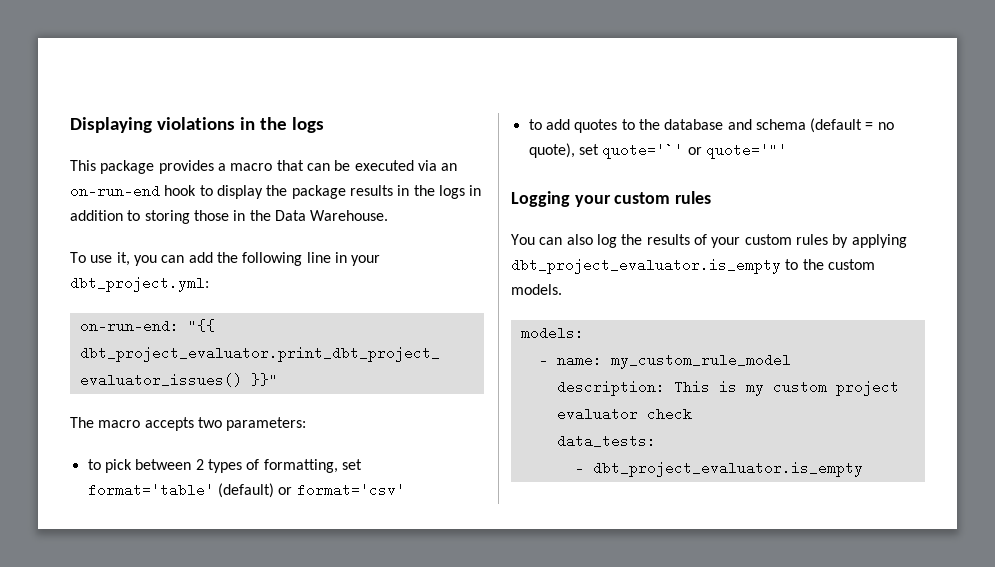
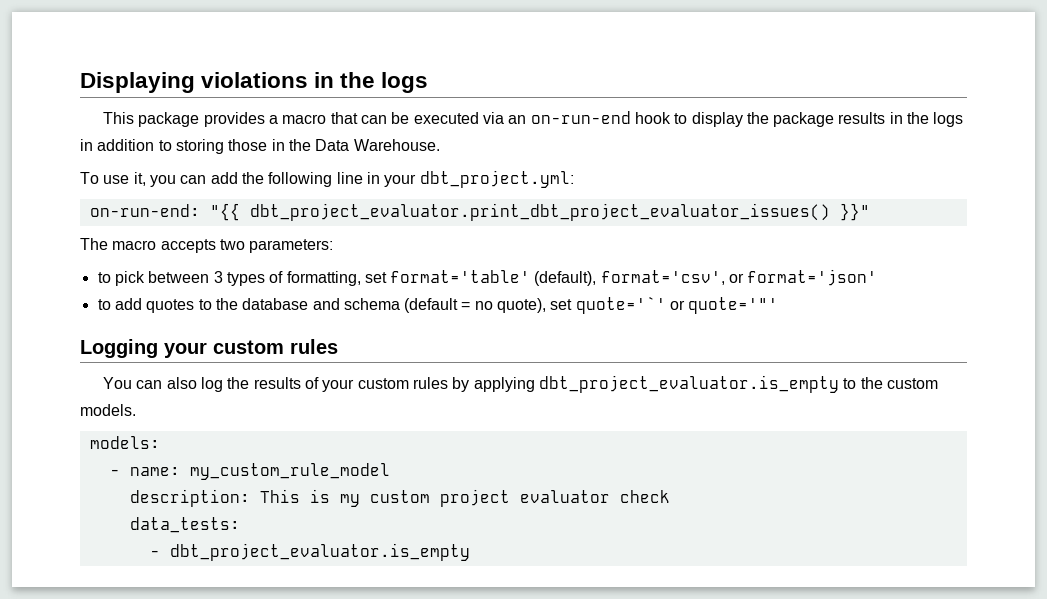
- to pick between 2 types of formatting, set format='table' (default) or format='csv'
+ to pick between 3 types of formatting, set format='table' (default), format='csv', or format='json'

